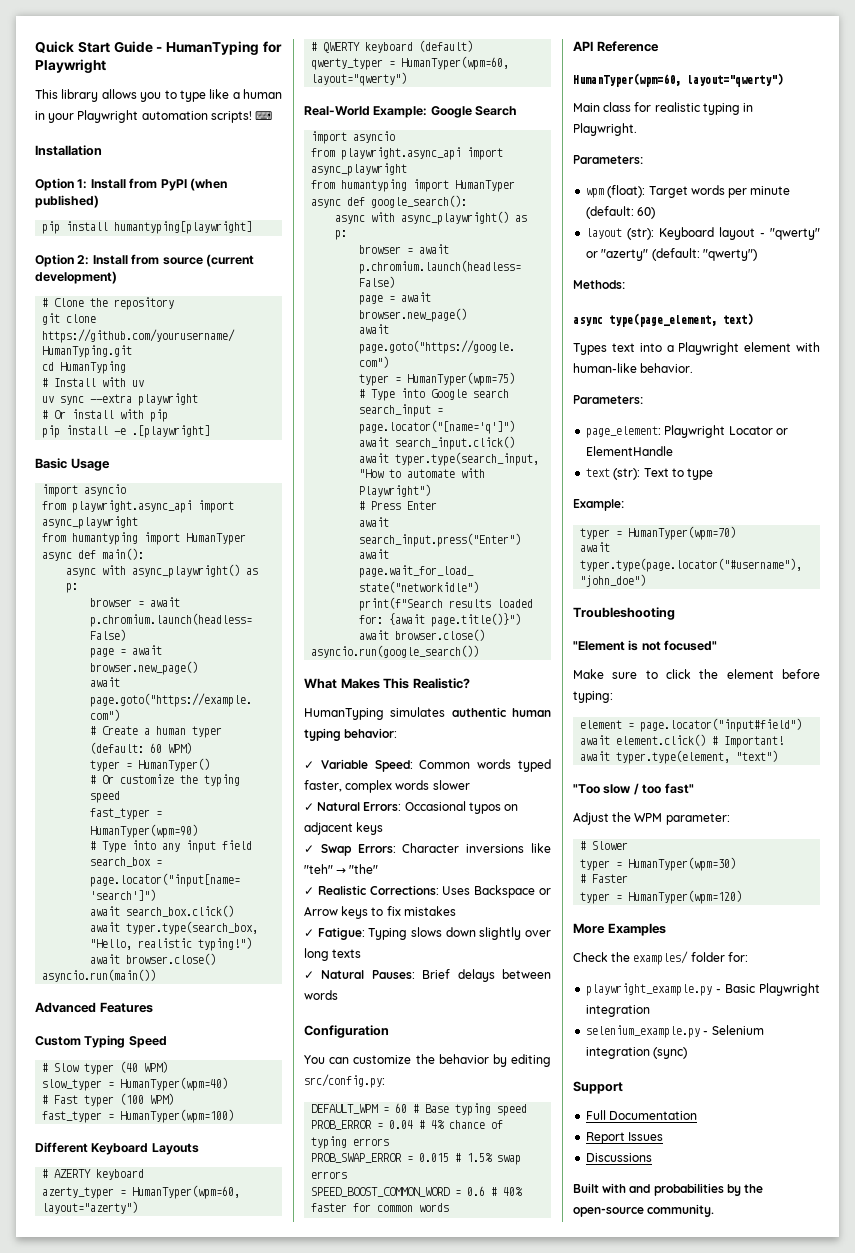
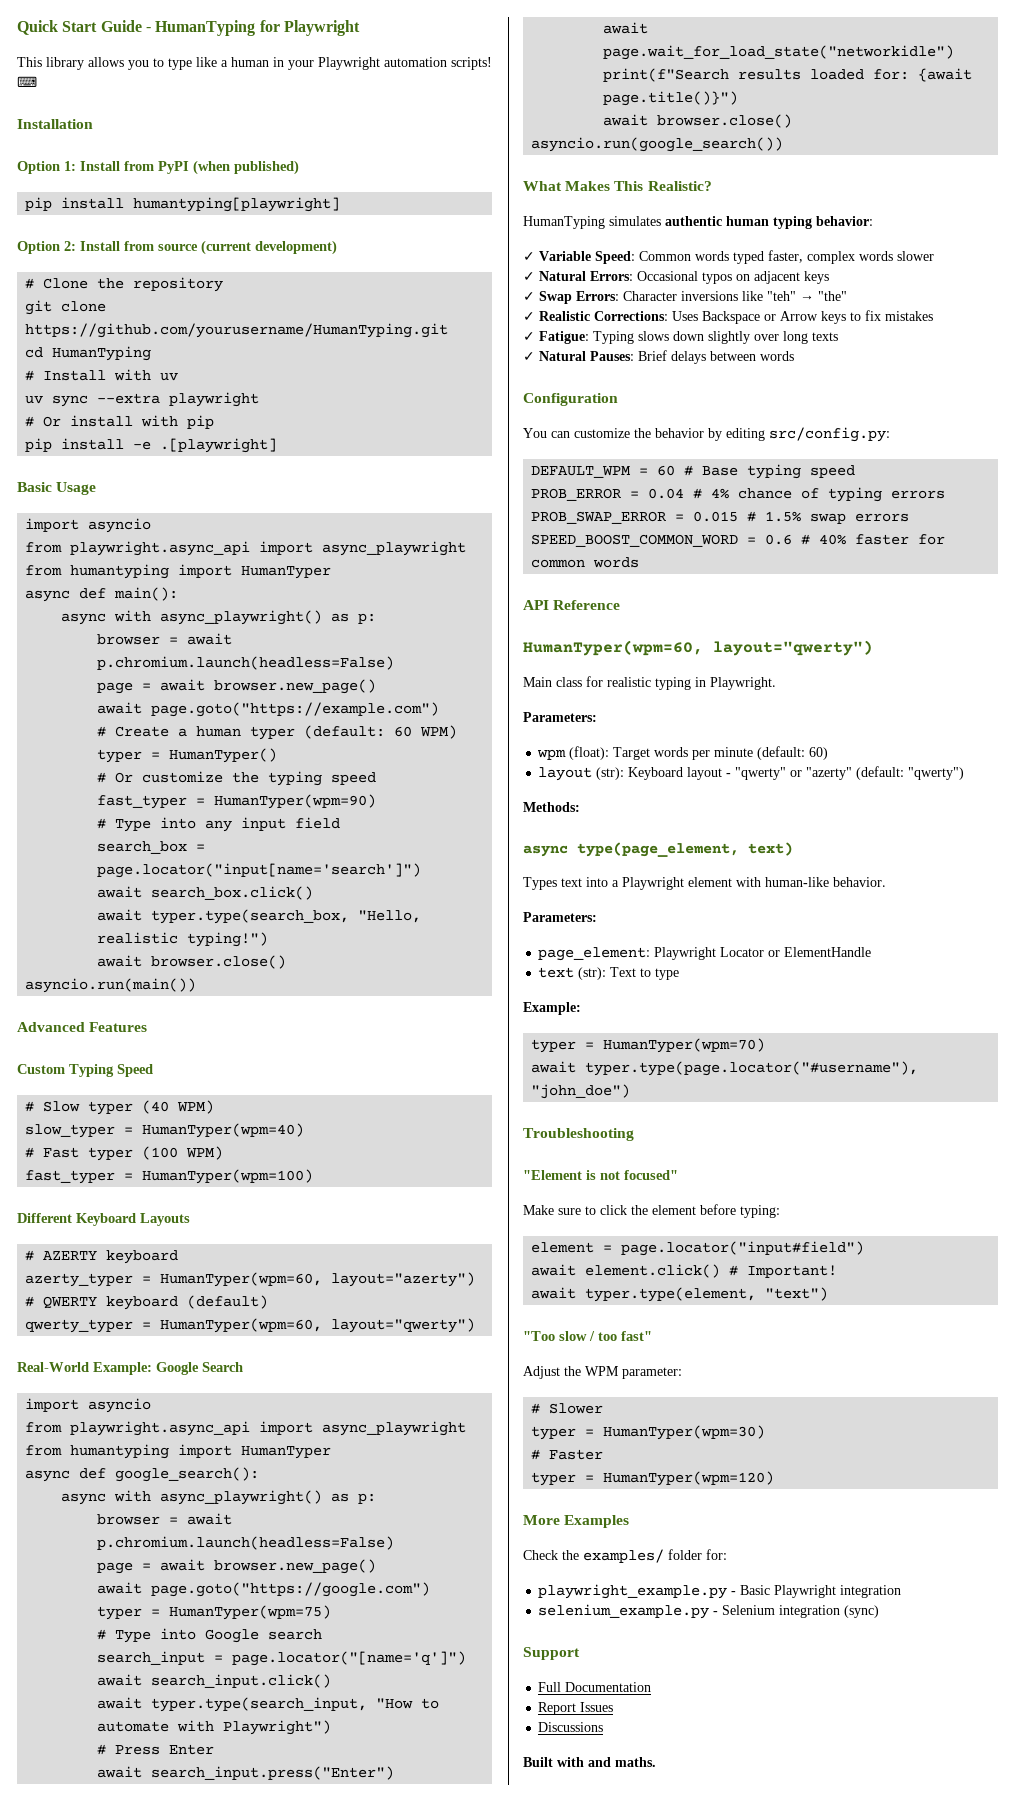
- Built with and probabilities by the open-source community.
+ Built with and maths.

